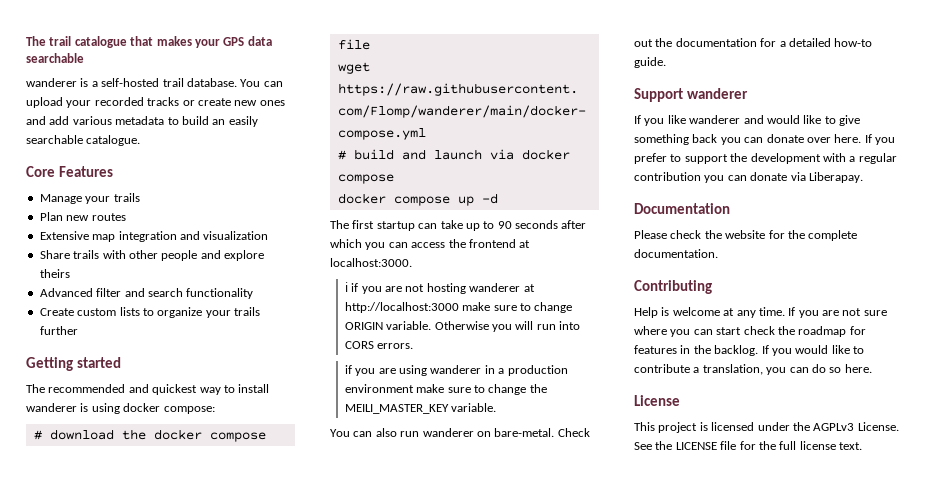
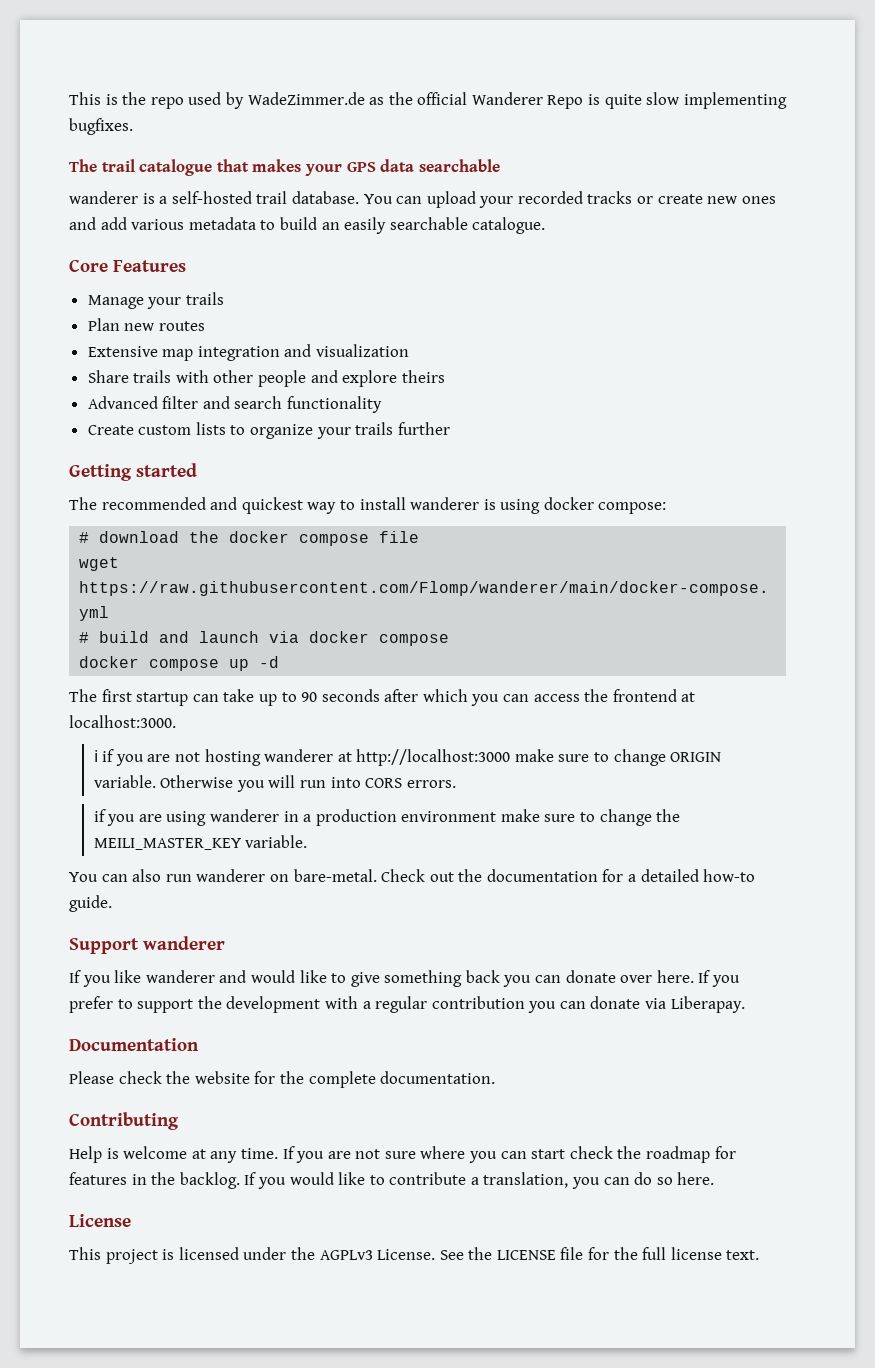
+ This is the repo used by WadeZimmer.de as the official Wanderer Repo is quite slow implementing bugfixes.

